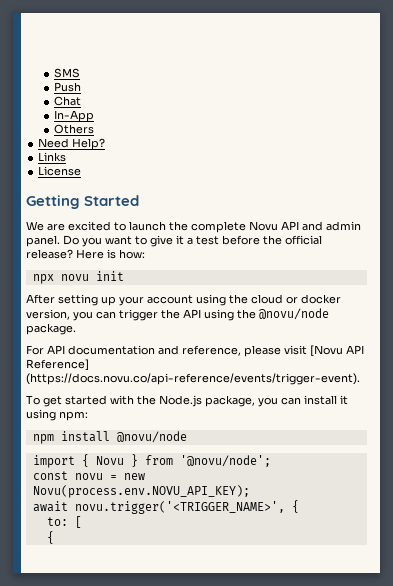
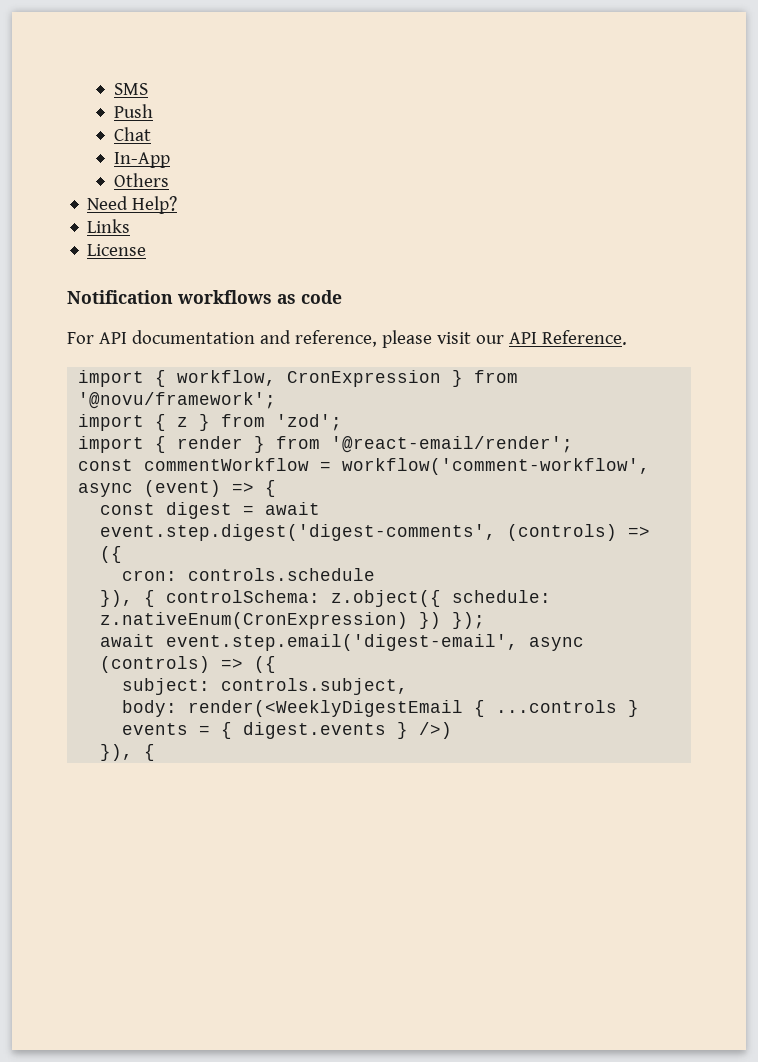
- Getting Started
- We are excited to launch the complete Novu API and admin panel. Do you want to give it a test before the official release? Here is how:
- npx novu init
- After setting up your account using the cloud or docker version, you can trigger the API using the @novu/node package.
+ Notification workflows as code
- For API documentation and reference, please visit [Novu API Reference] (https://docs.novu.co/api-reference/events/trigger-event).
- To get started with the Node.js package, you can install it using npm:
- npm install @novu/node
- import { Novu } from '@novu/node';
- const novu = new Novu(process.env.NOVU_API_KEY);
- await novu.trigger('<TRIGGER_NAME>', {
- to: [
- {
+ For API documentation and reference, please visit our API Reference.
+ import { workflow, CronExpression } from '@novu/framework';
+ import { z } from 'zod';
+ import { render } from '@react-email/render';
+ const commentWorkflow = workflow('comment-workflow', async (event) => {
+ const digest = await event.step.digest('digest-comments', (controls) => ({
+ cron: controls.schedule
+ }), { controlSchema: z.object({ schedule: z.nativeEnum(CronExpression) }) });
+ await event.step.email('digest-email', async (controls) => ({
+ subject: controls.subject,
+ body: render(<WeeklyDigestEmail { ...controls } events = { digest.events } />)
+ }), {

